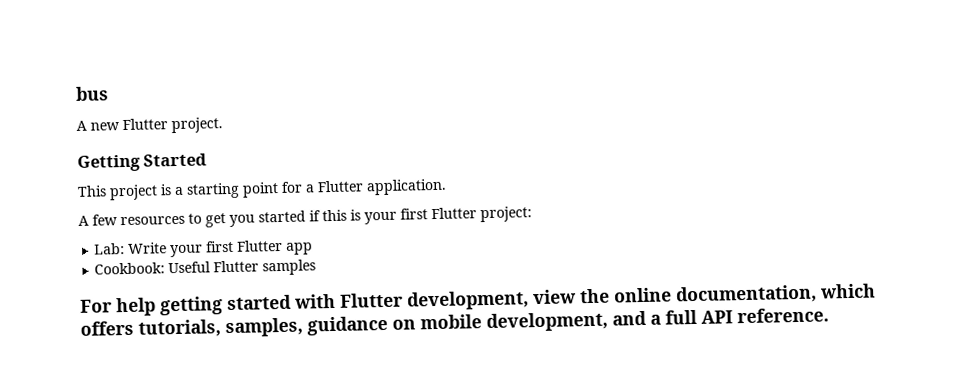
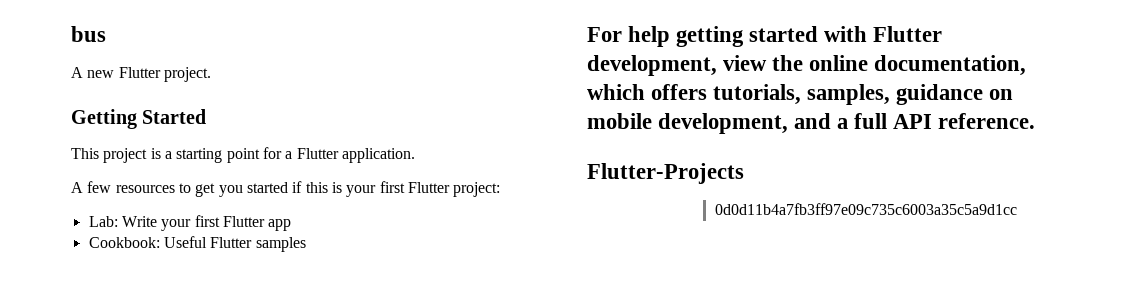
+ Flutter-Projects
+ 0d0d11b4a7fb3ff97e09c735c6003a35c5a9d1cc

